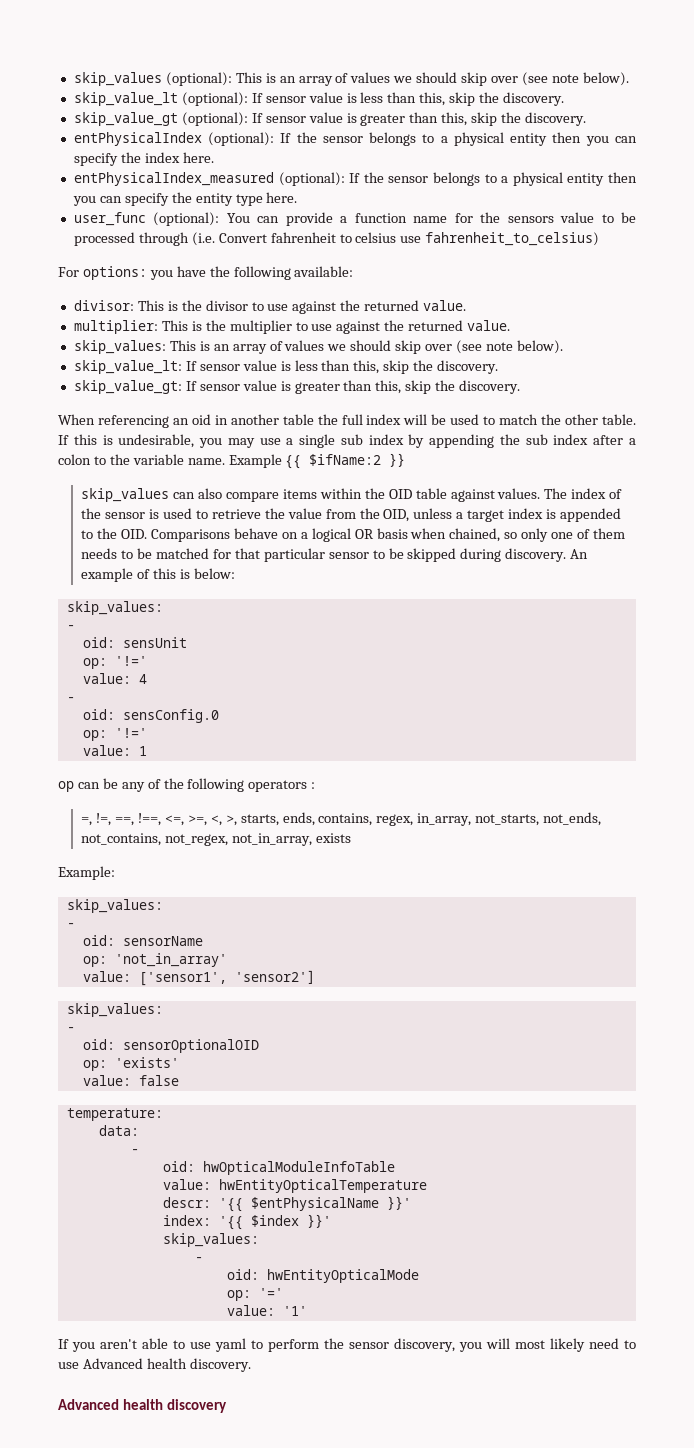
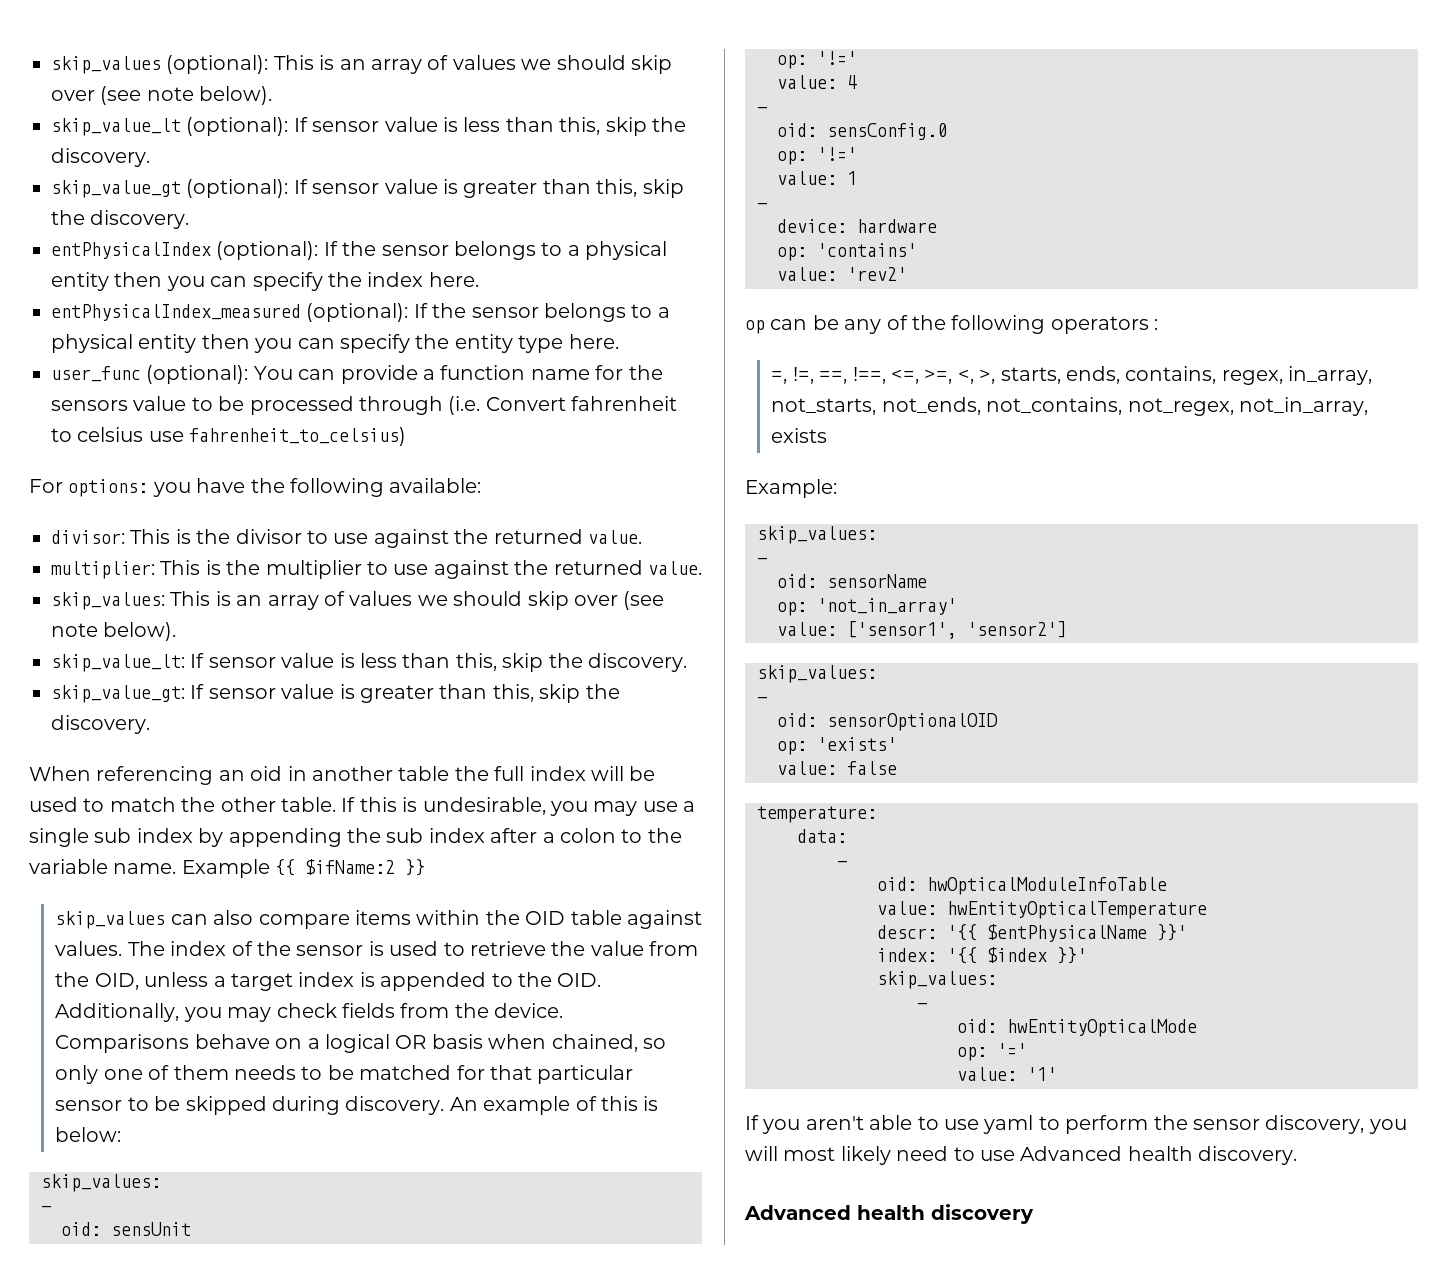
- The index of the sensor is used to retrieve the value from the OID, unless a target index is appended to the OID. Comparisons behave on a logical OR basis when chained, so only one of them needs to be matched for that particular sensor to be skipped during discovery.
+ The index of the sensor is used to retrieve the value from the OID, unless a target index is appended to the OID. Additionally, you may check fields from the device. Comparisons behave on a logical OR basis when chained, so only one of them needs to be matched for that particular sensor to be skipped during discovery.
  value: 1
+ -
+ device: hardware
+ op: 'contains'
+ value: 'rev2'

